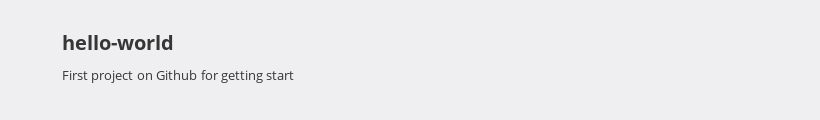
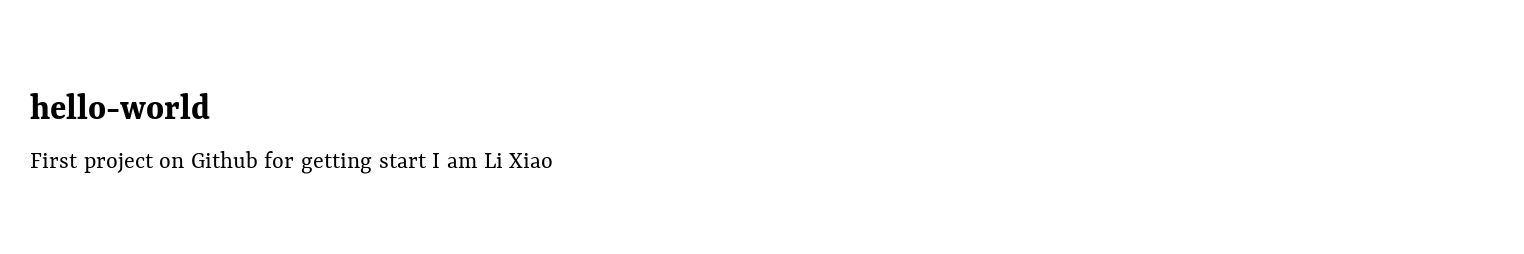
- First project on Github for getting start
+ First project on Github for getting start I am Li Xiao

